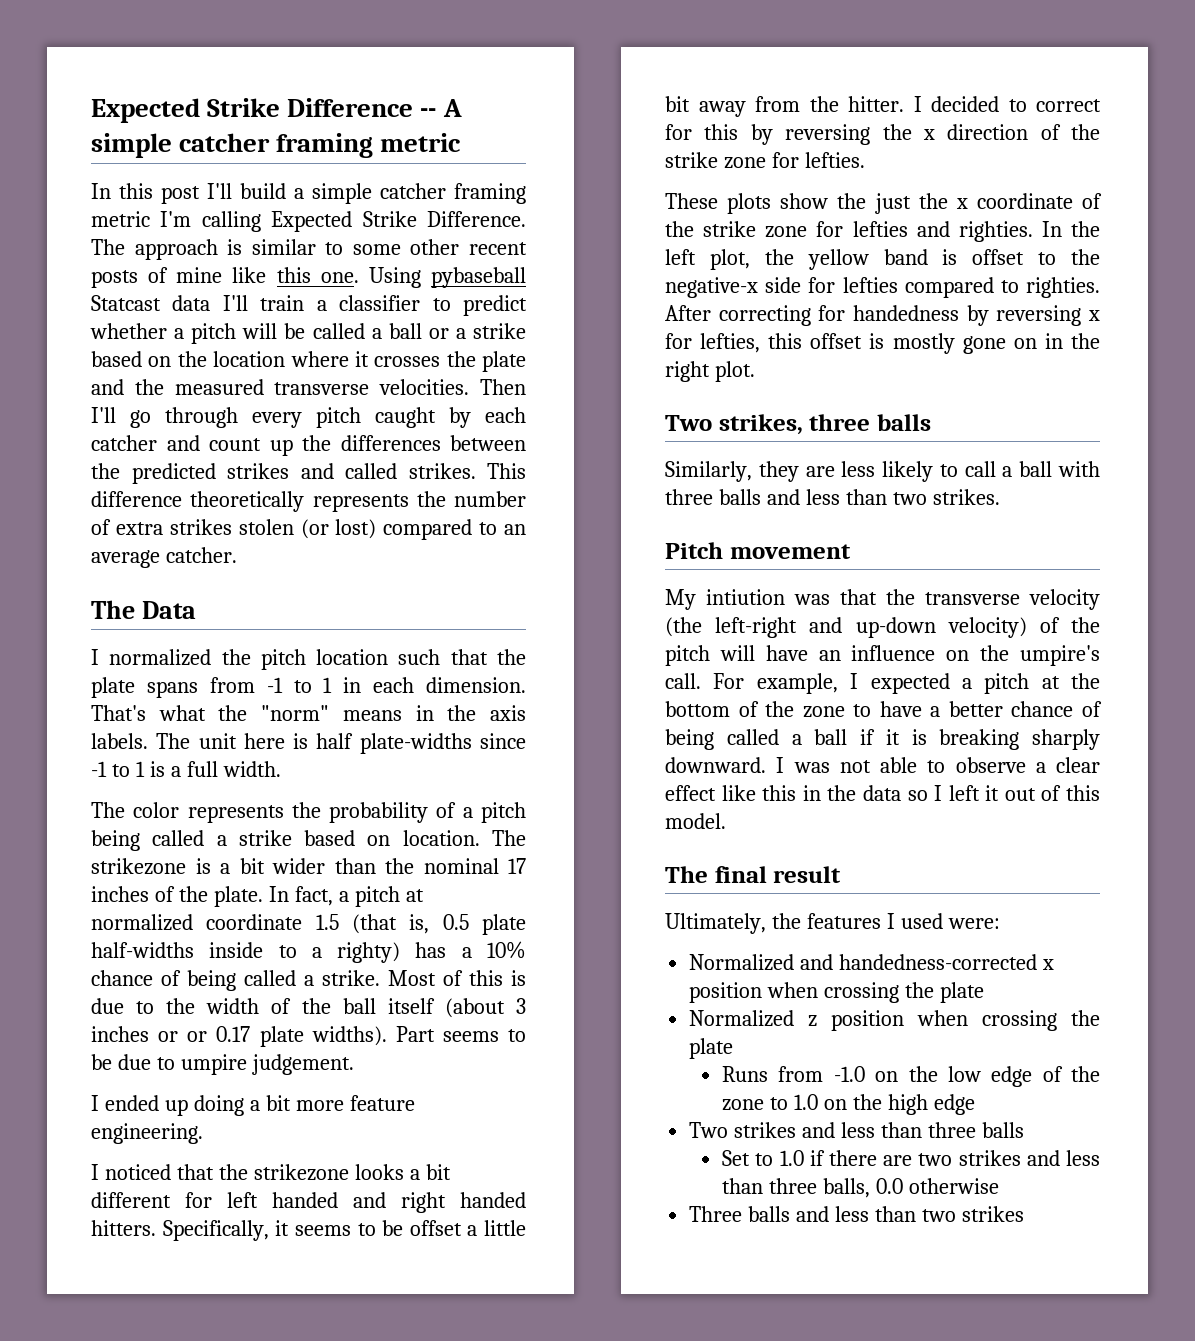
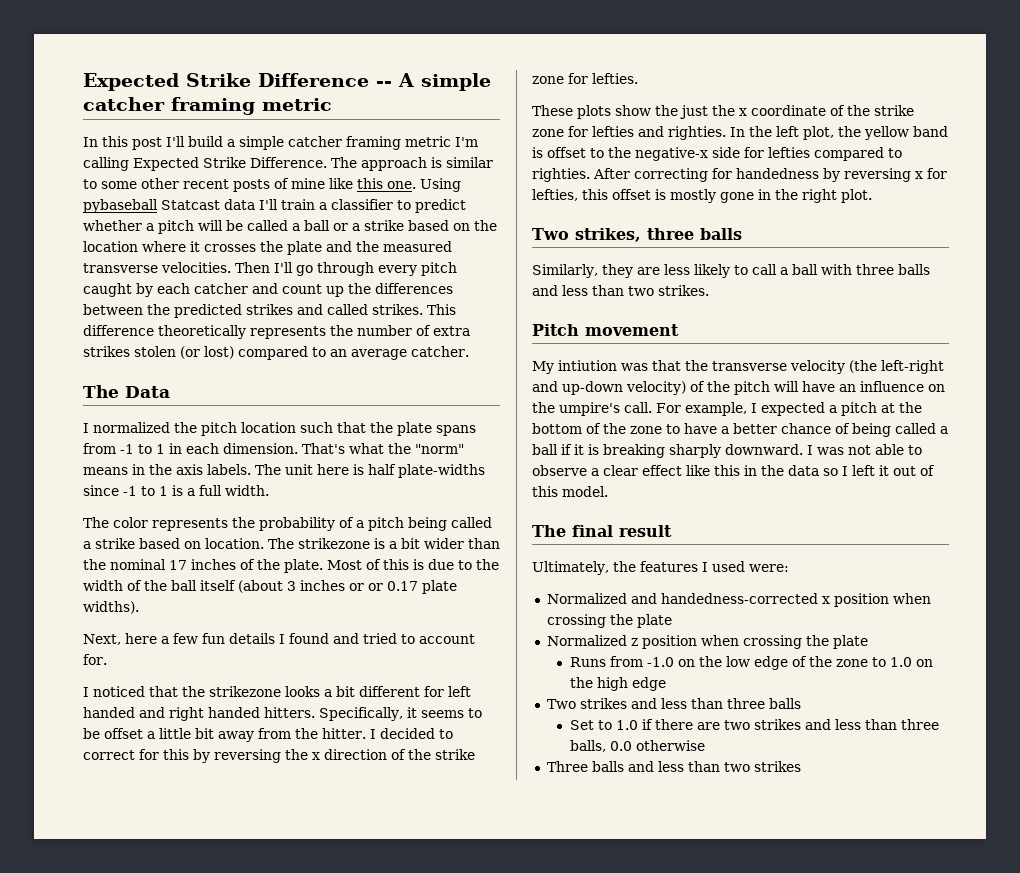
- In fact, a pitch at normalized coordinate 1.5 (that is, 0.5 plate half-widths inside to a righty) has a 10% chance of being called a strike.
- Most of this is due to the width of the ball itself (about 3 inches or or 0.17 plate widths). Part seems to be due to umpire judgement.
- I ended up doing a bit more feature engineering.
+ Most of this is due to the width of the ball itself (about 3 inches or or 0.17 plate widths).
+ Next, here a few fun details I found and tried to account for.
- After correcting for handedness by reversing x for lefties, this offset is mostly gone on in the right plot.
+ After correcting for handedness by reversing x for lefties, this offset is mostly gone in the right plot.

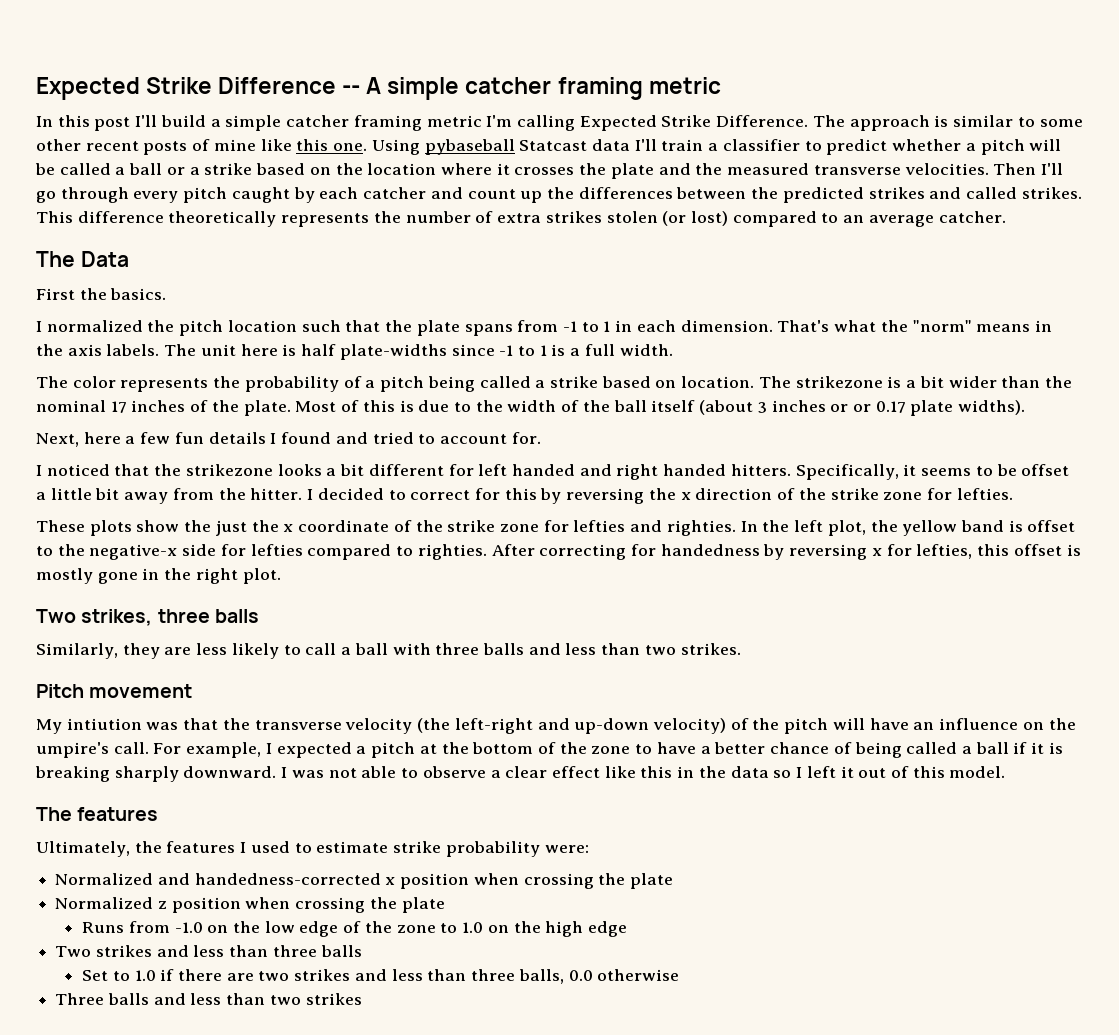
+ First the basics.
- The final result
+ The features
- Ultimately, the features I used were:
+ Ultimately, the features I used to estimate strike probability were:

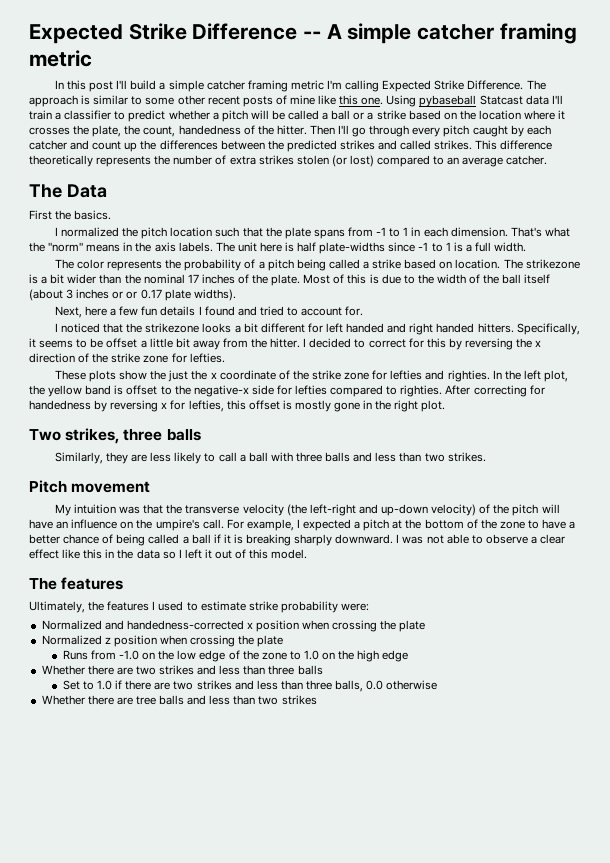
- Using pybaseball Statcast data I'll train a classifier to predict whether a pitch will be called a ball or a strike based on the location where it crosses the plate and the measured transverse velocities.
+ Using pybaseball Statcast data I'll train a classifier to predict whether a pitch will be called a ball or a strike based on the location where it crosses the plate, the count, handedness of the hitter.
- My intiution was that the transverse velocity (the left-right and up-down velocity) of the pitch will have an influence on the umpire's call.
+ My intuition was that the transverse velocity (the left-right and up-down velocity) of the pitch will have an influence on the umpire's call.
- Two strikes and less than three balls
+ Whether there are two strikes and less than three balls
- Three balls and less than two strikes
+ Whether there are tree balls and less than two strikes

